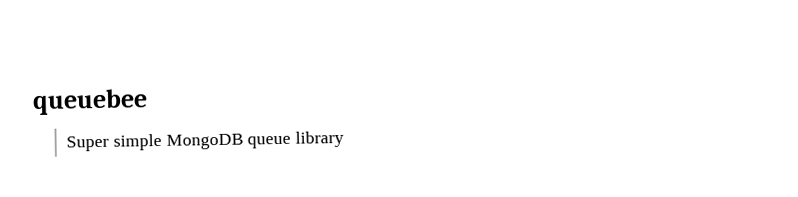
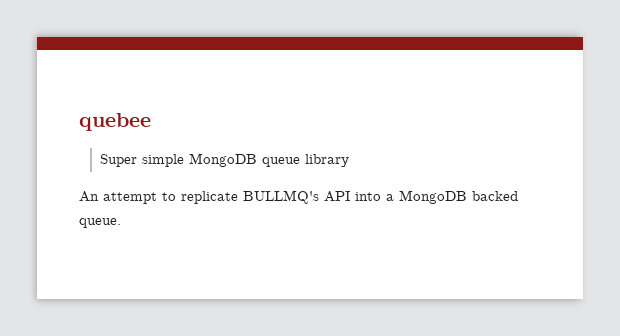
- queuebee
+ quebee
+ An attempt to replicate BULLMQ's API into a MongoDB backed queue.

